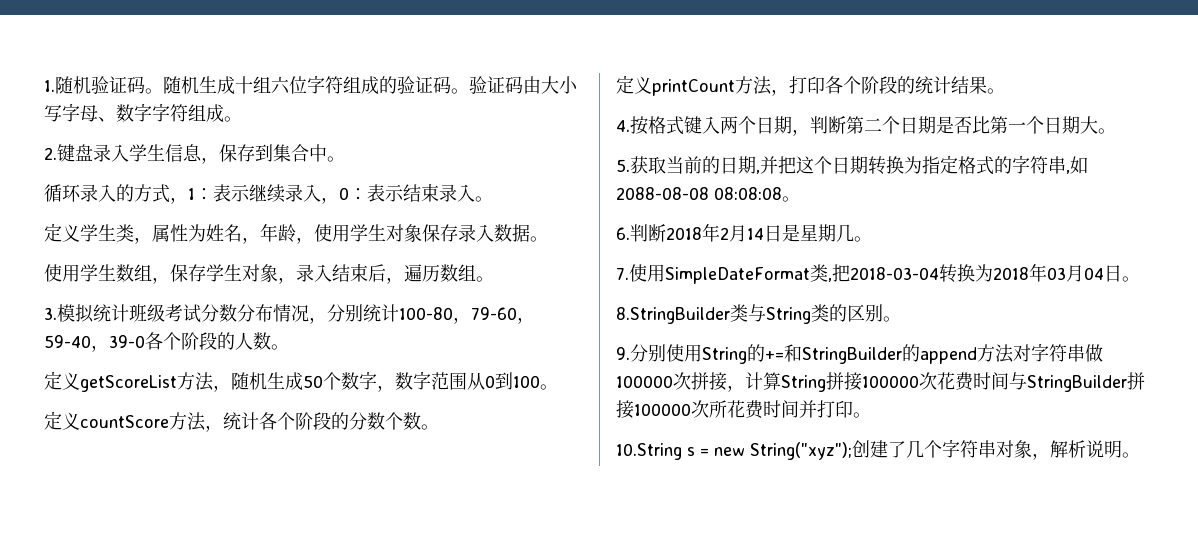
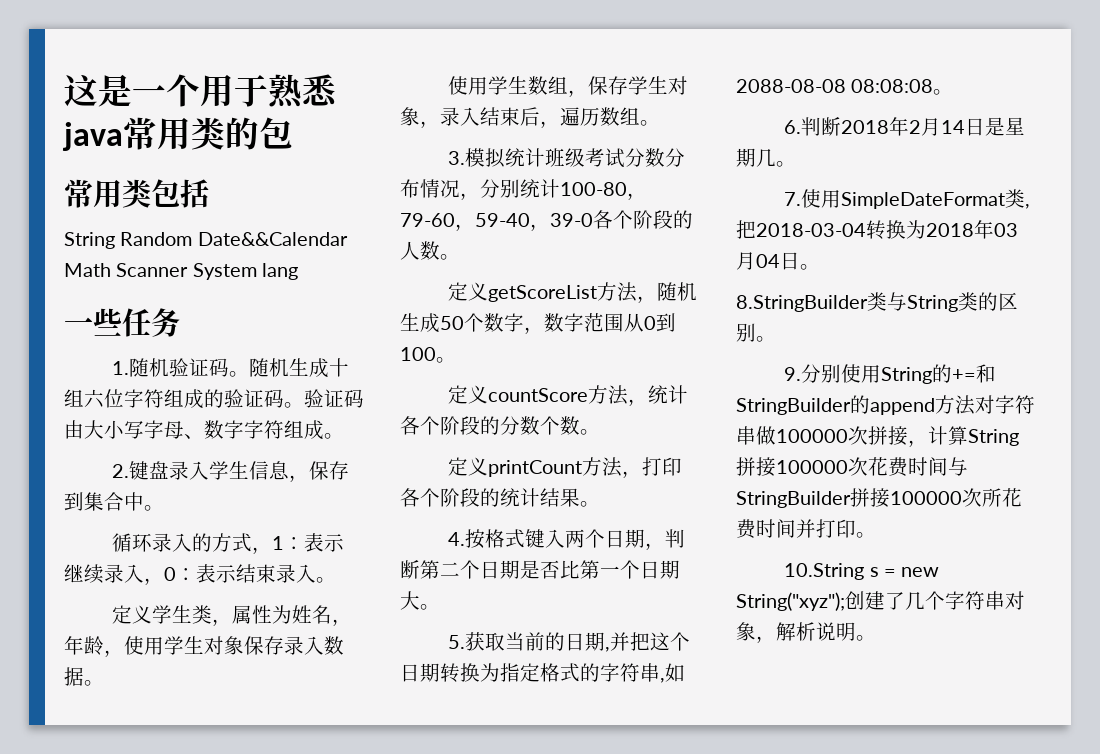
+ 这是一个用于熟悉java常用类的包
+ 常用类包括
+ String Random Date&&Calendar Math Scanner System lang
+ 一些任务

